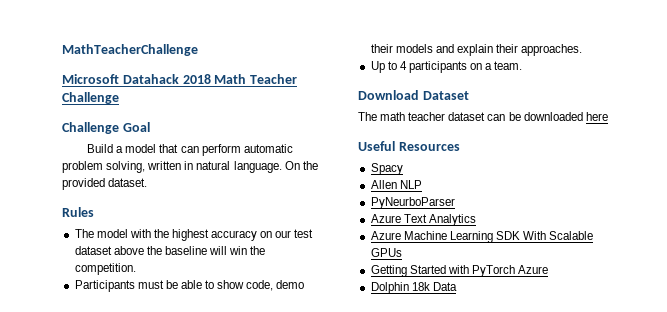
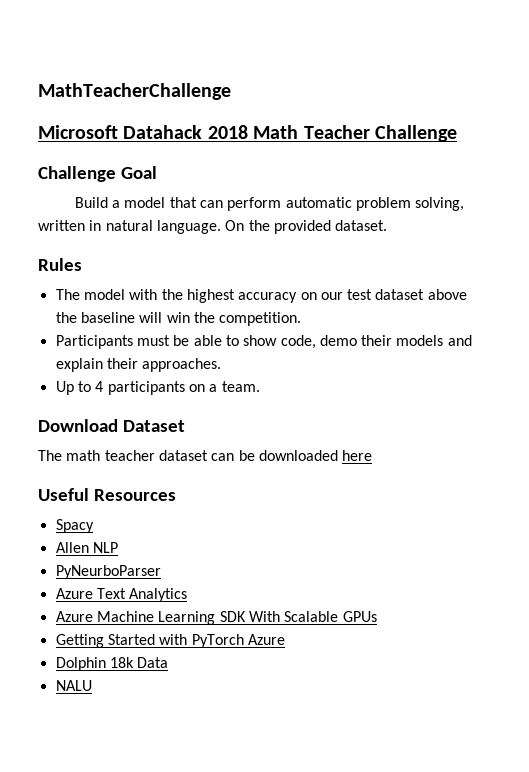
+ NALU

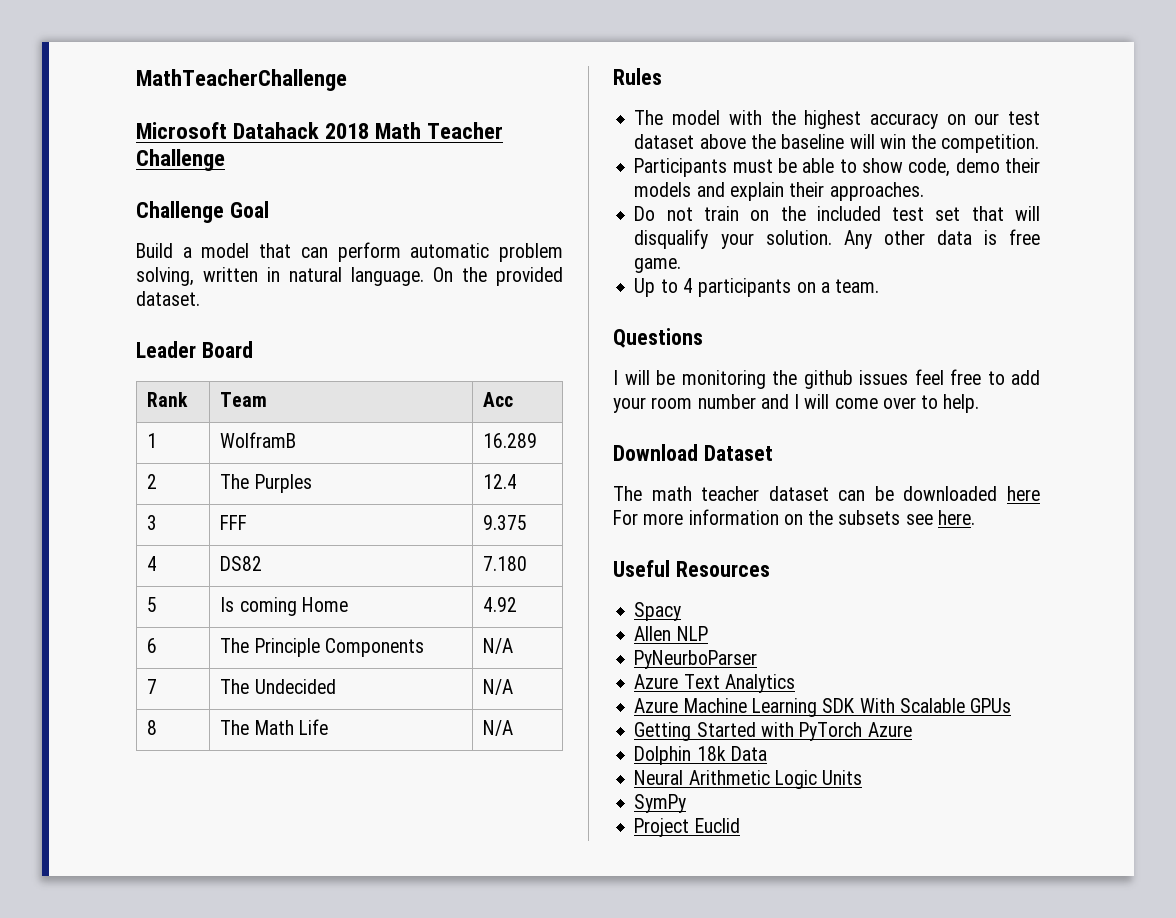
+ Leader Board
+ Rank | Team | Acc
+ 1 | WolframB | 16.289
+ 2 | The Purples | 12.4
+ 3 | FFF | 9.375
+ 4 | DS82 | 7.180
+ 5 | Is coming Home | 4.92
+ 6 | The Principle Components | N/A
+ 7 | The Undecided | N/A
+ 8 | The Math Life | N/A
+ Do not train on the included test set that will disqualify your solution. Any other data is free game.
+ Questions
+ I will be monitoring the github issues feel free to add your room number and I will come over to help.
- The math teacher dataset can be downloaded here
+ The math teacher dataset can be downloaded here For more information on the subsets see here.
- NALU
+ Neural Arithmetic Logic Units
+ SymPy
+ Project Euclid

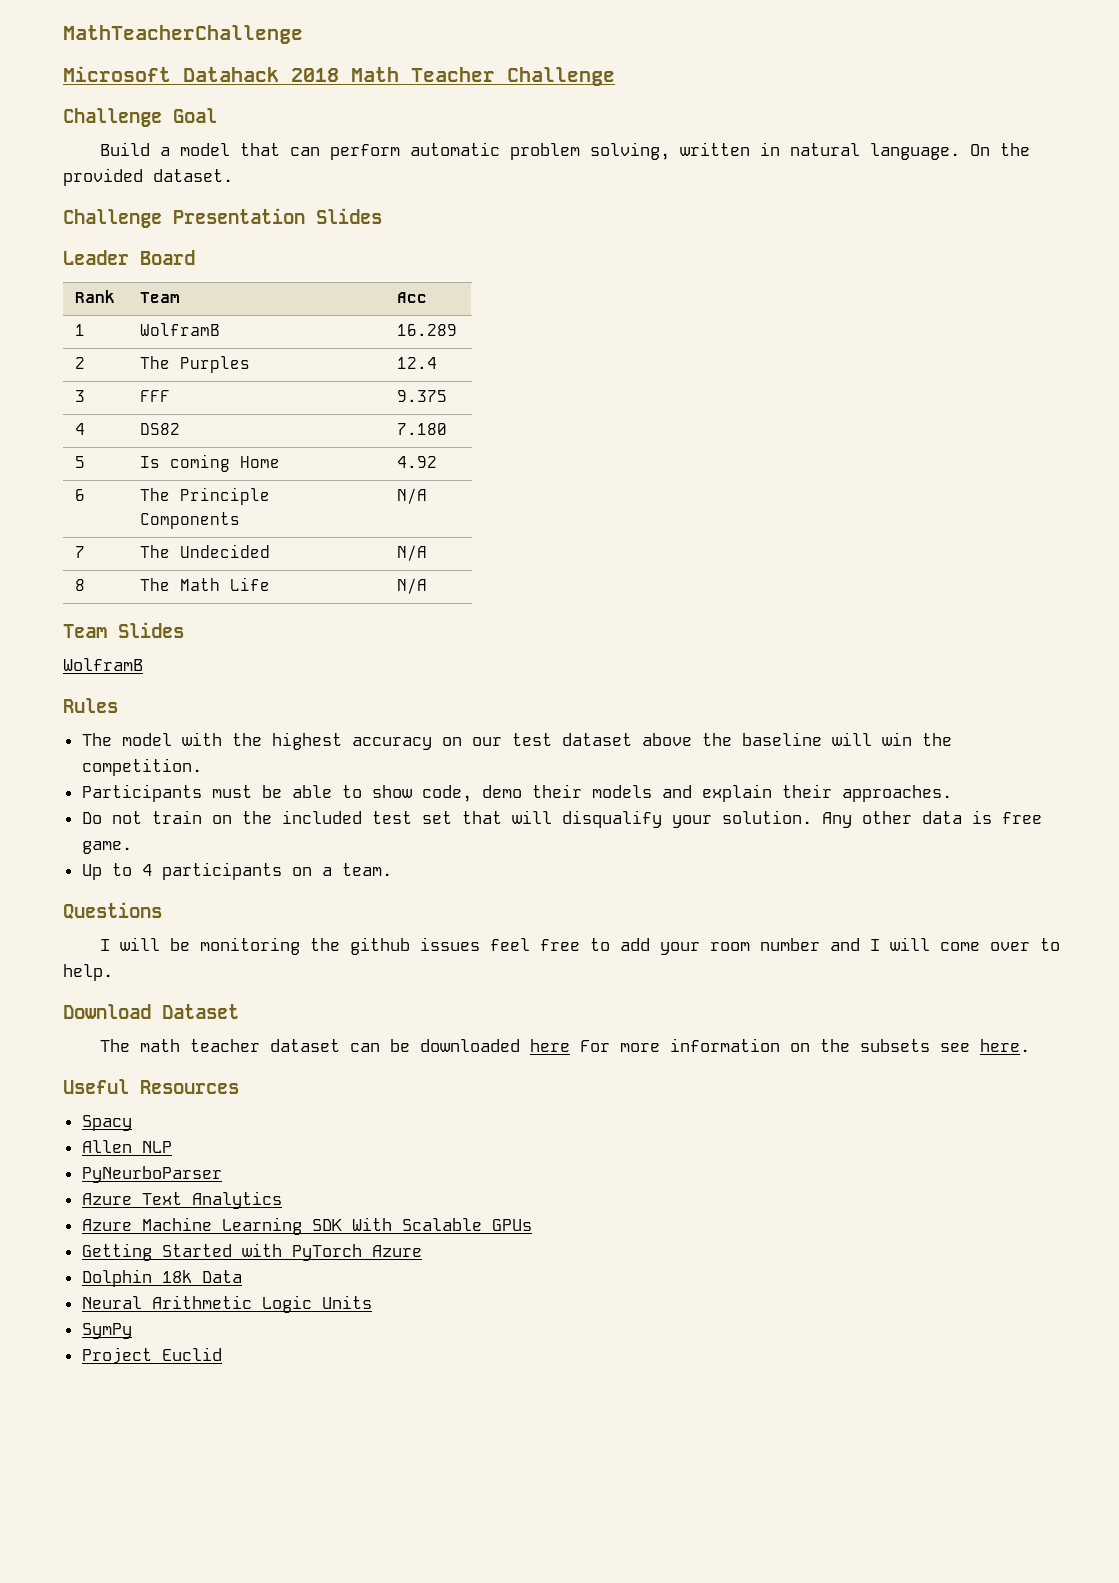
+ Challenge Presentation Slides
+ Team Slides
+ WolframB

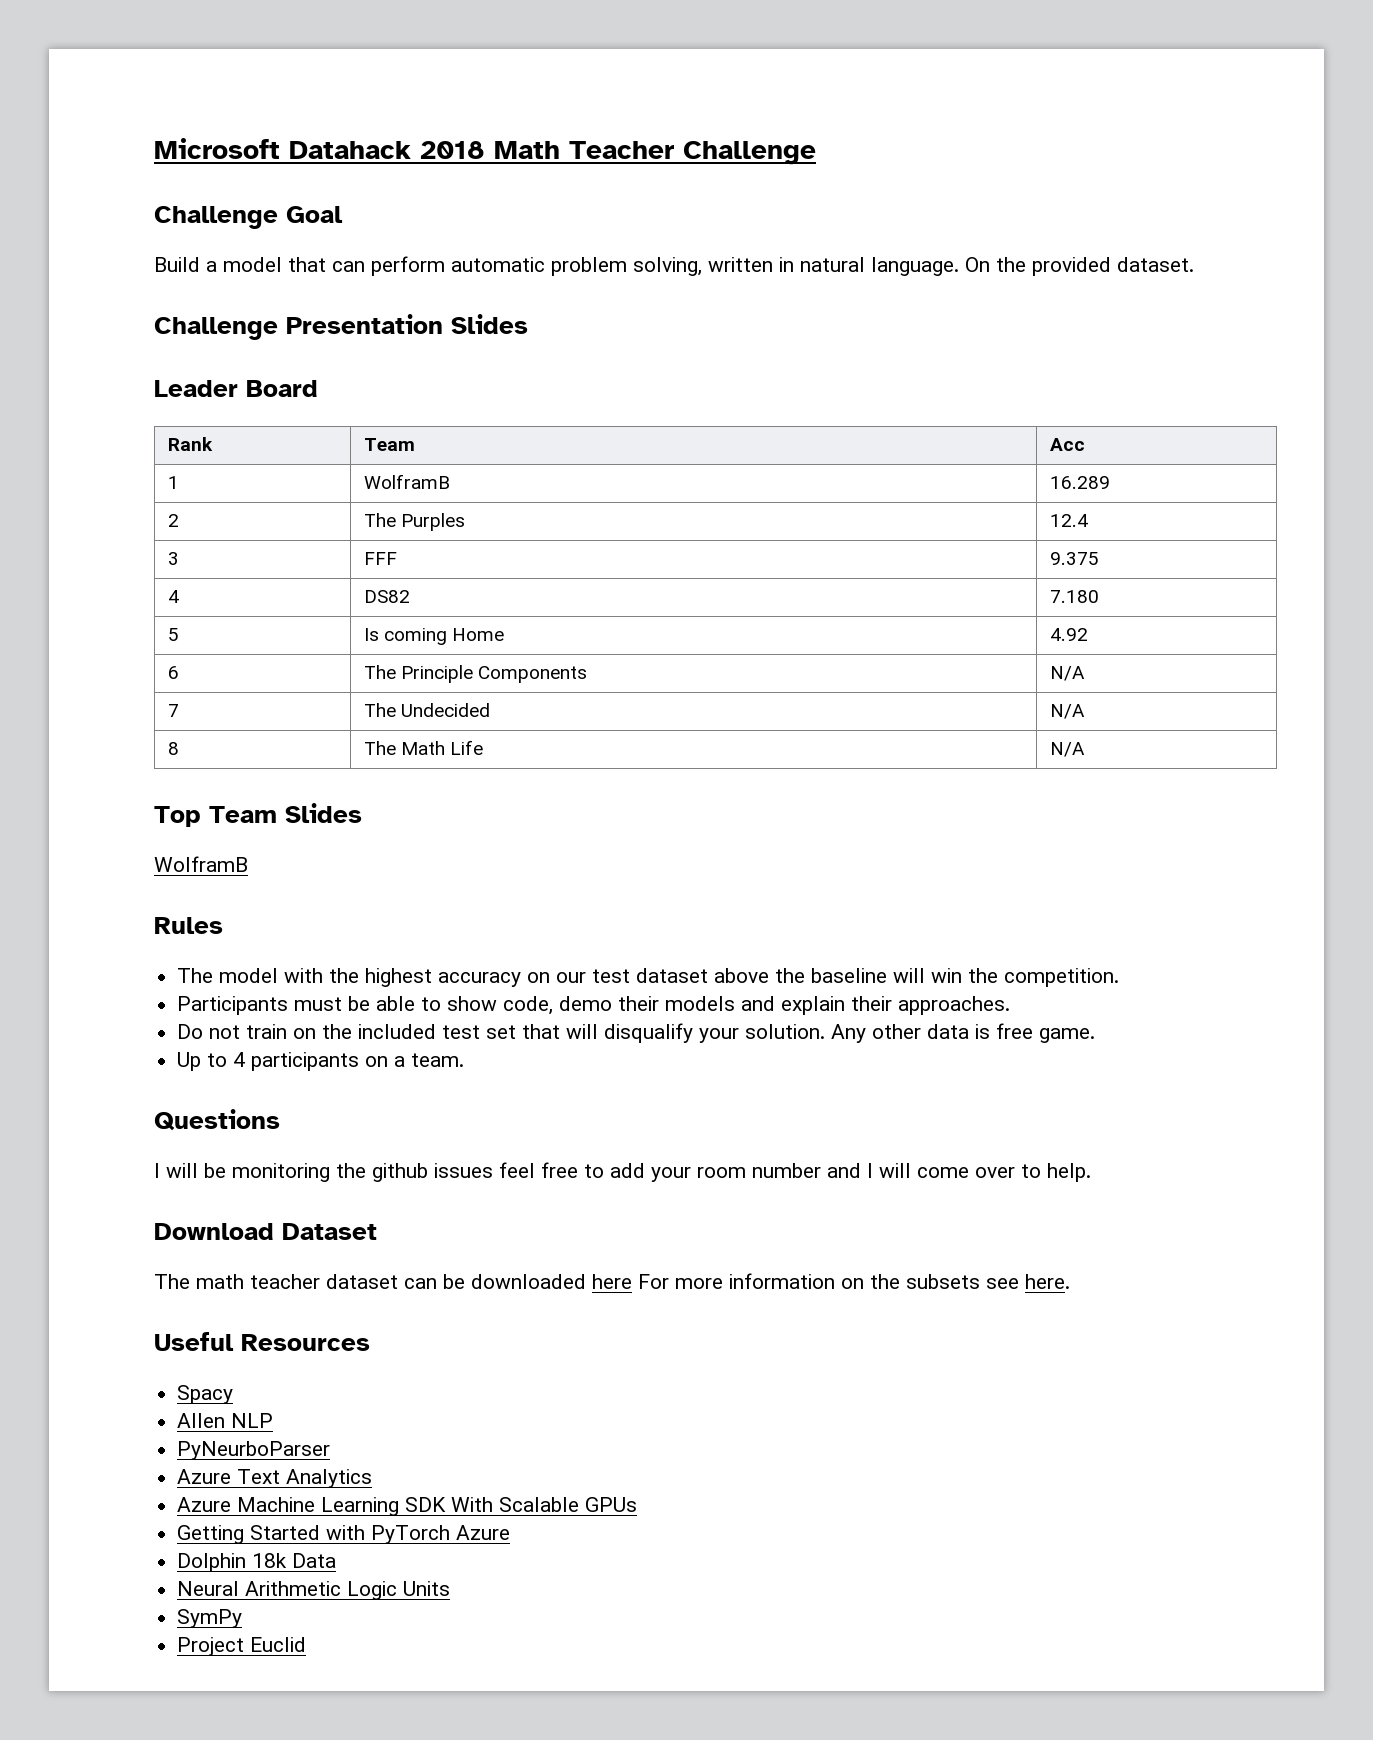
- MathTeacherChallenge
- Team Slides
+ Top Team Slides

